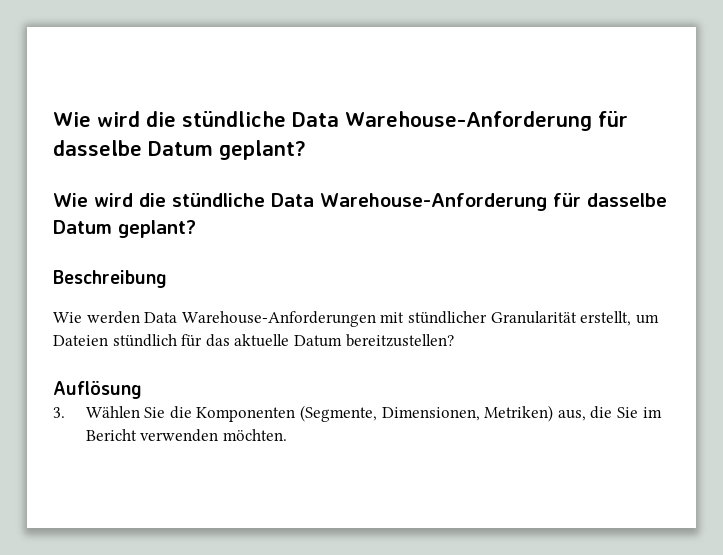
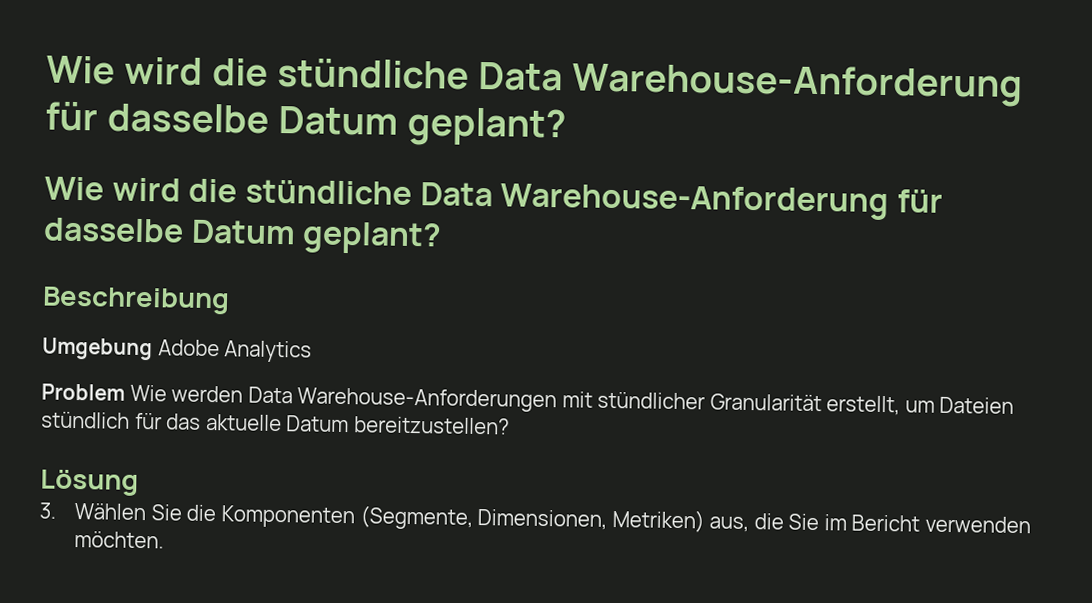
- Wie werden Data Warehouse-Anforderungen mit stündlicher Granularität erstellt, um Dateien stündlich für das aktuelle Datum bereitzustellen?
+ Umgebung Adobe Analytics
+ Problem Wie werden Data Warehouse-Anforderungen mit stündlicher Granularität erstellt, um Dateien stündlich für das aktuelle Datum bereitzustellen?
- Auflösung
+ Lösung

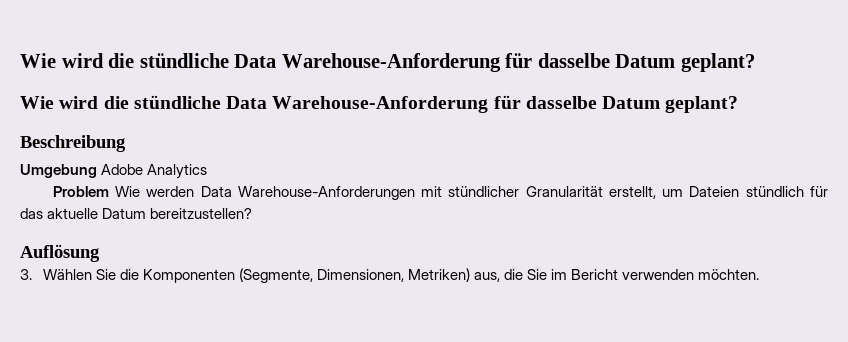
- Lösung
+ Auflösung

